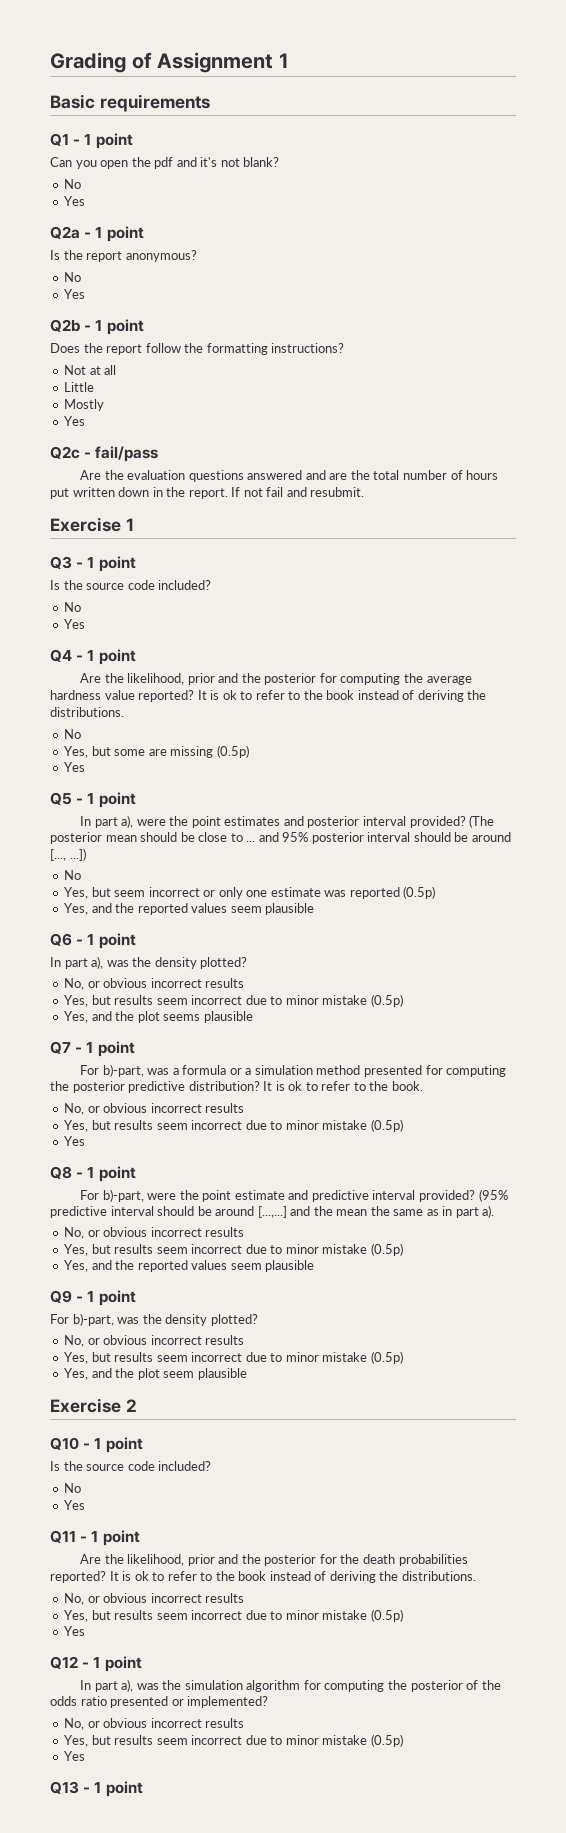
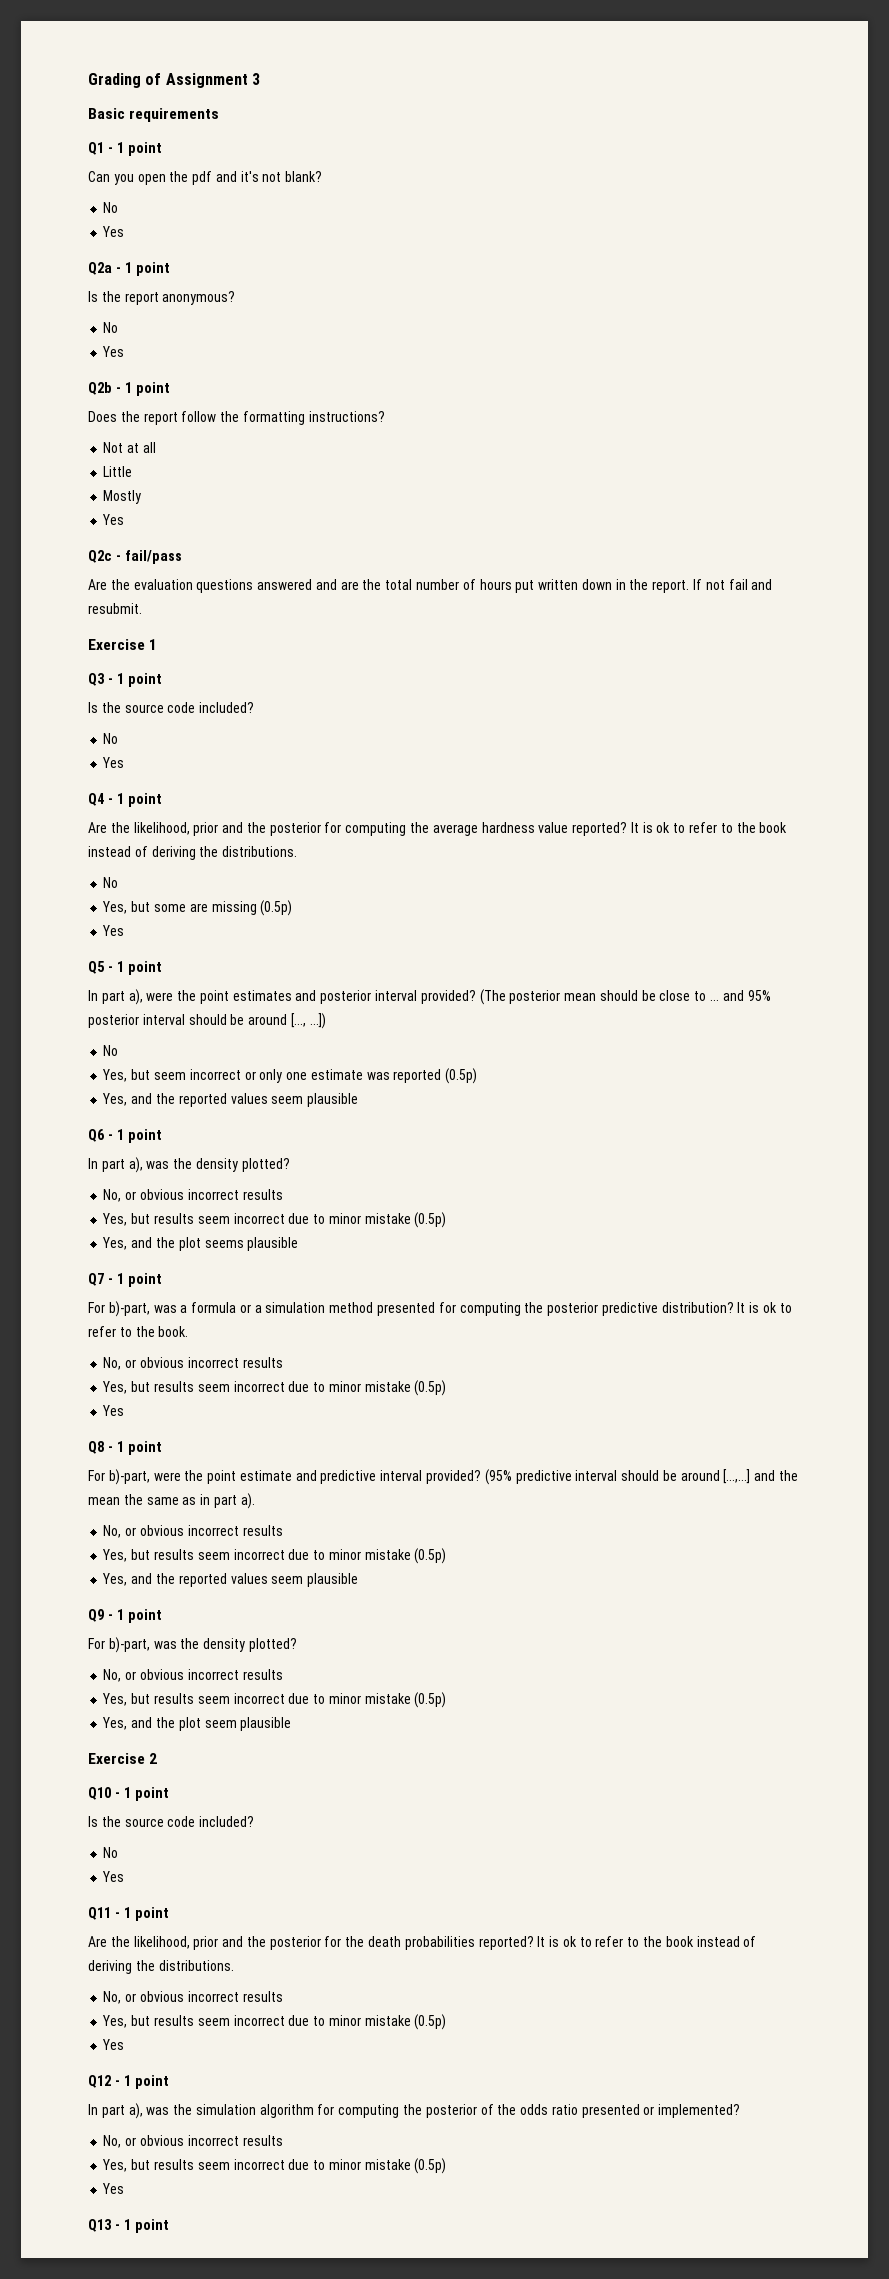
- Grading of Assignment 1
+ Grading of Assignment 3

